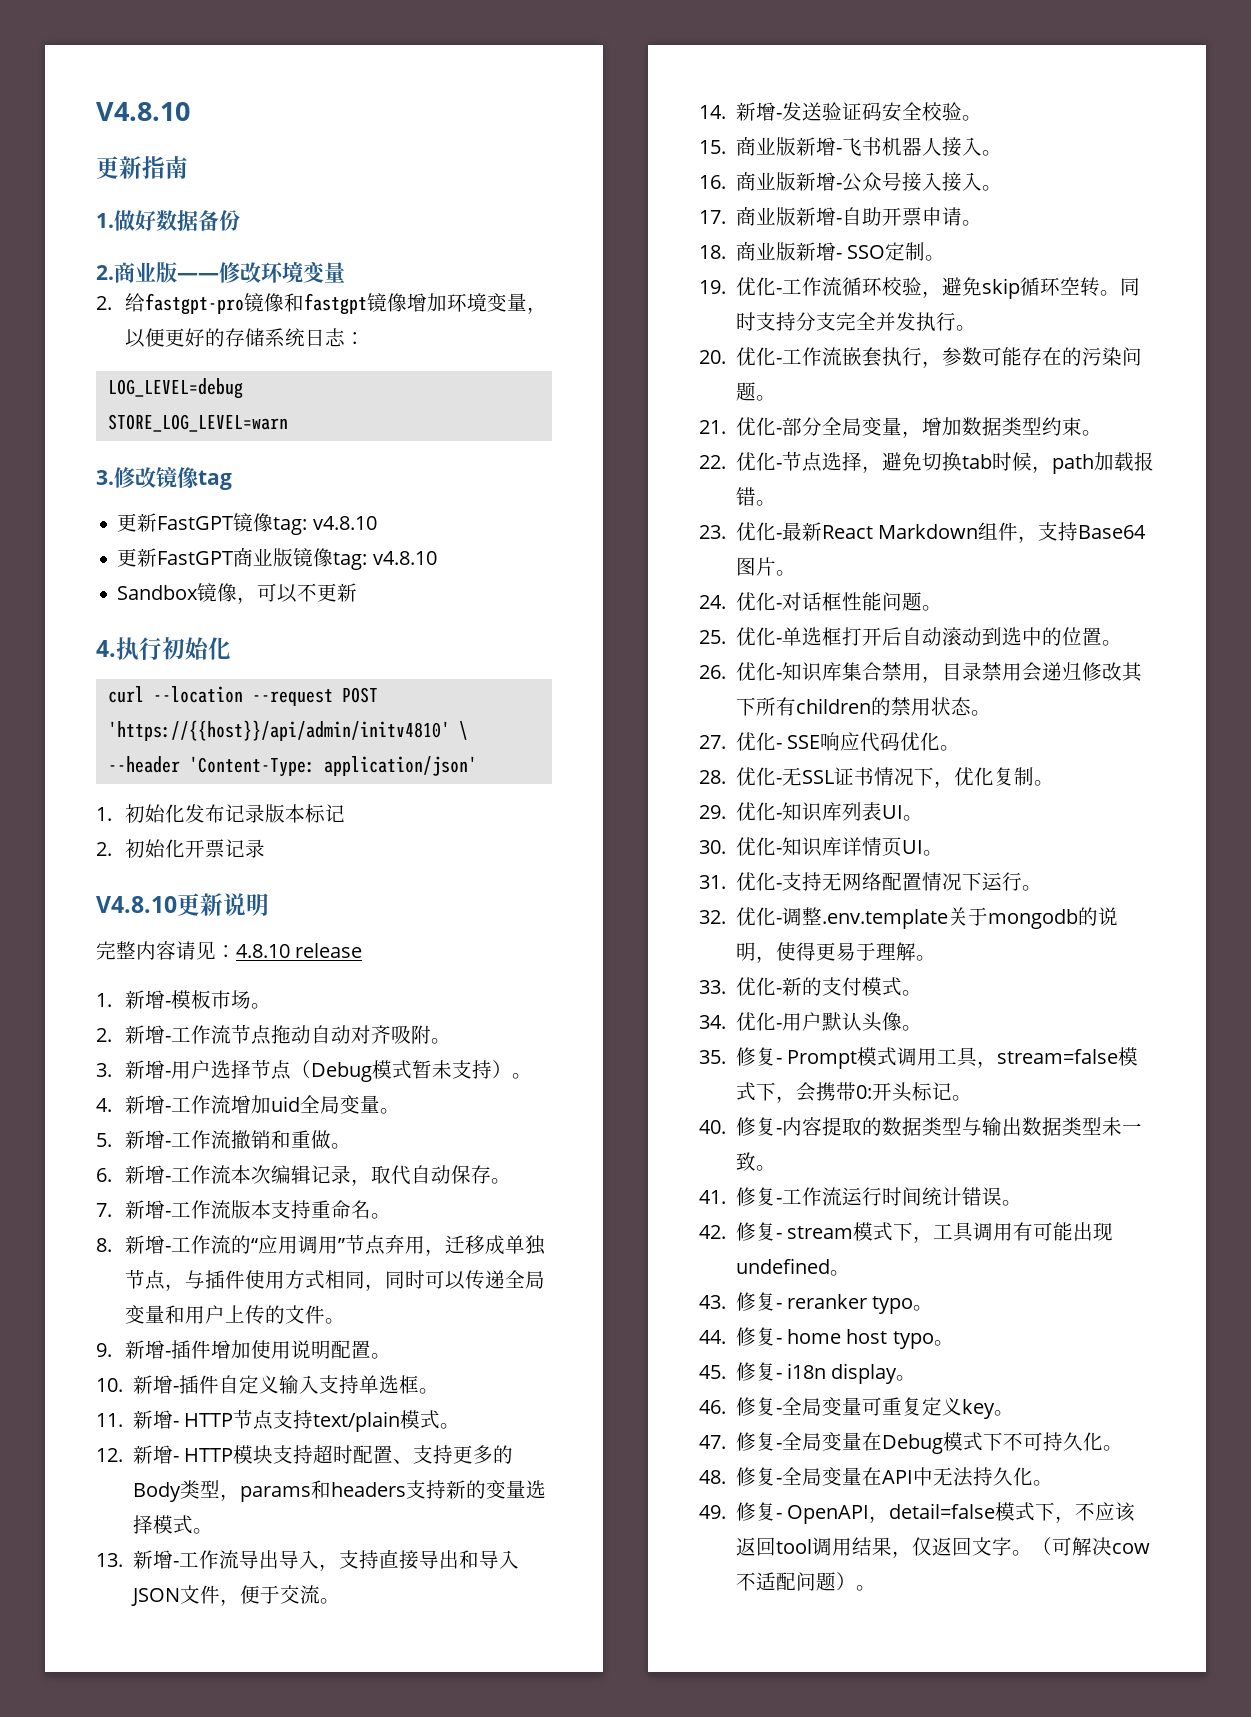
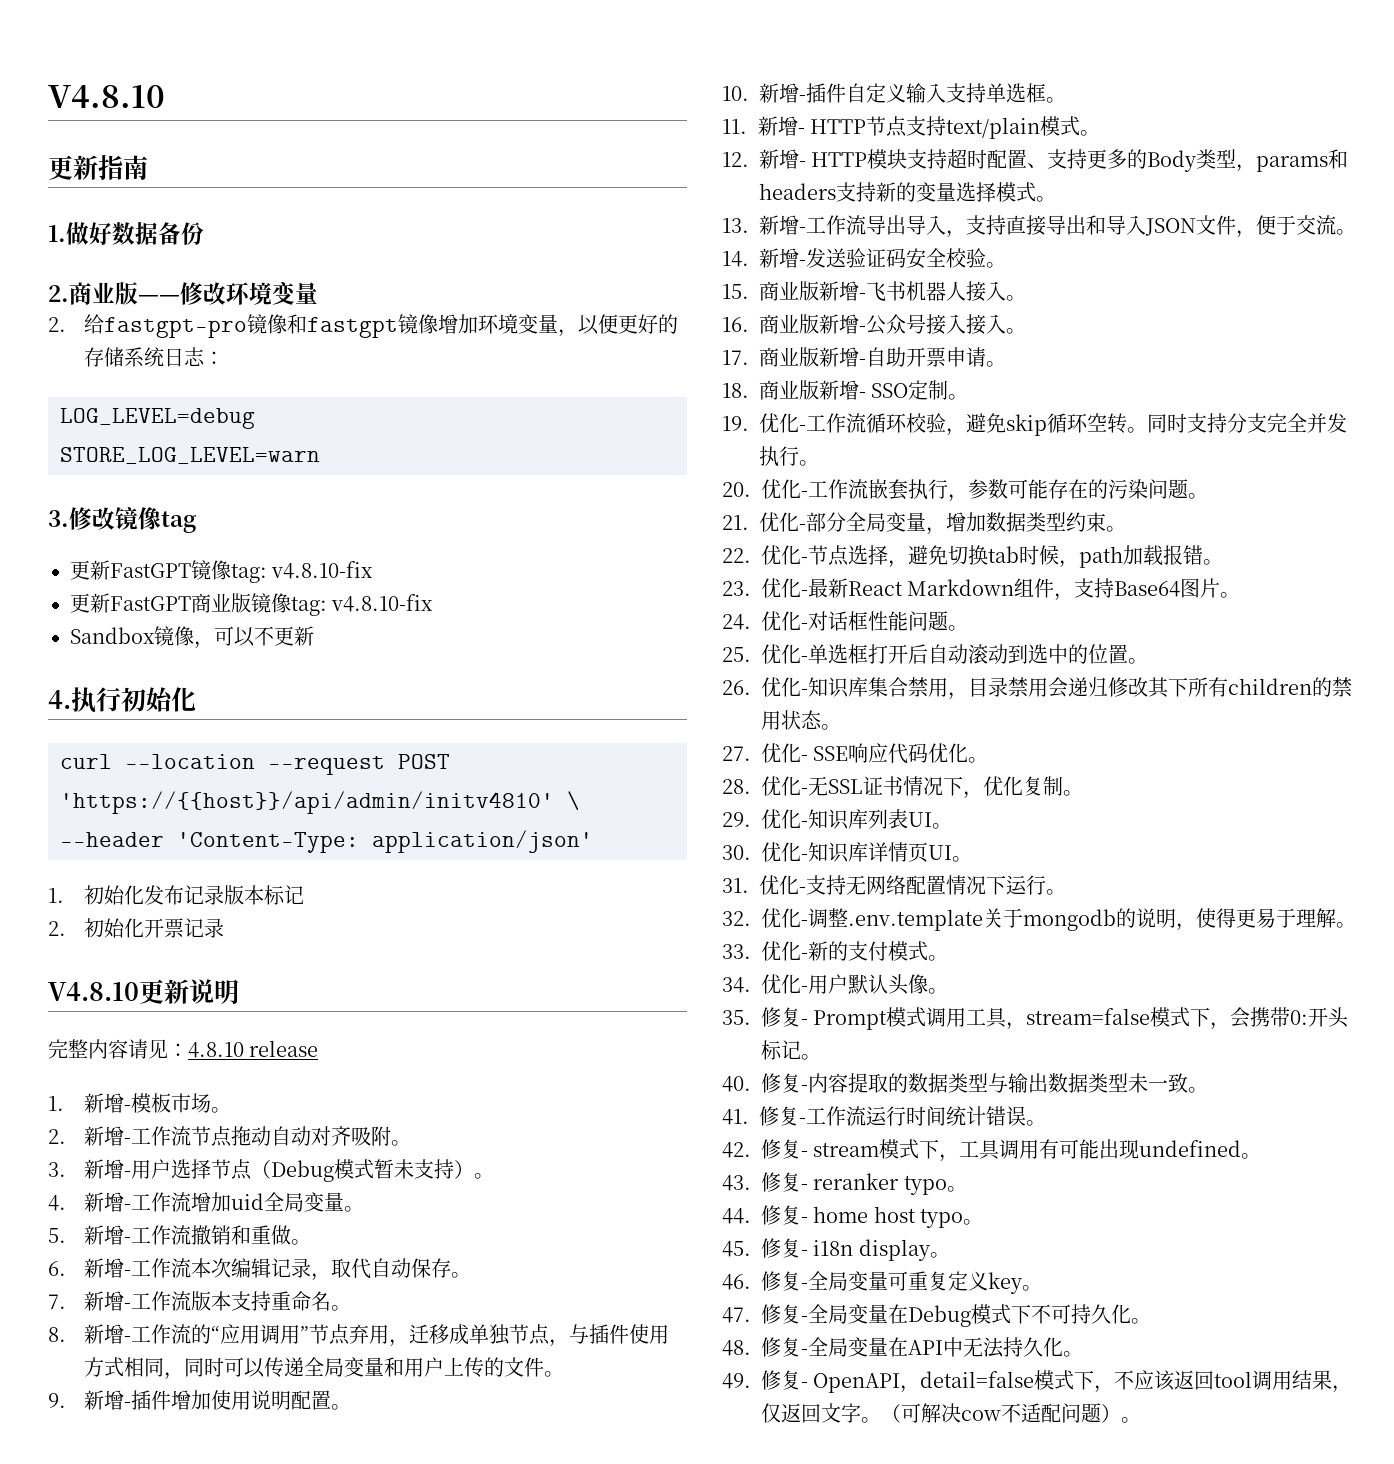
- 更新FastGPT镜像tag: v4.8.10
+ 更新FastGPT镜像tag: v4.8.10-fix
- 更新FastGPT商业版镜像tag: v4.8.10
+ 更新FastGPT商业版镜像tag: v4.8.10-fix

